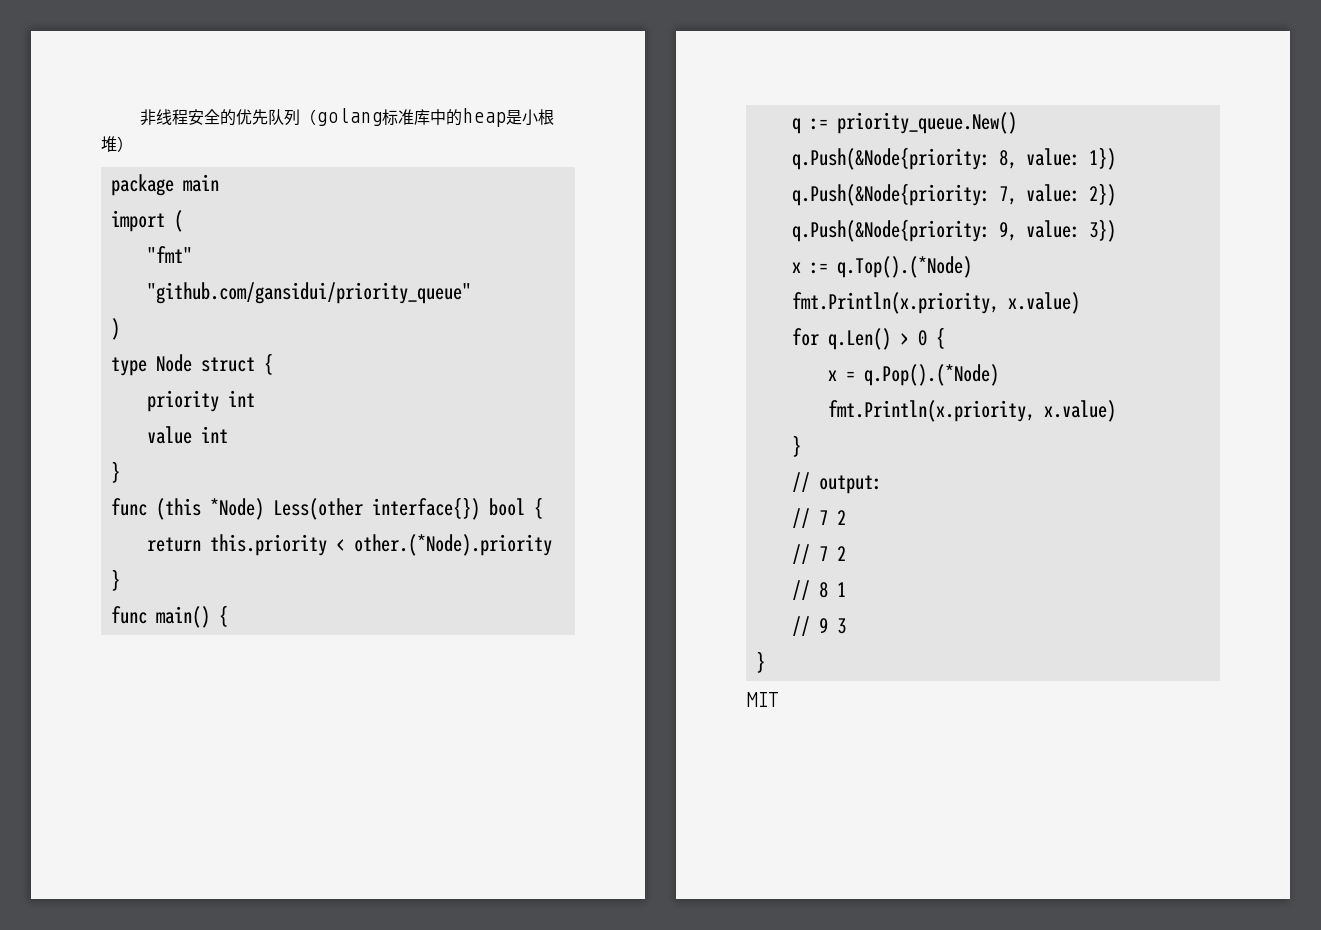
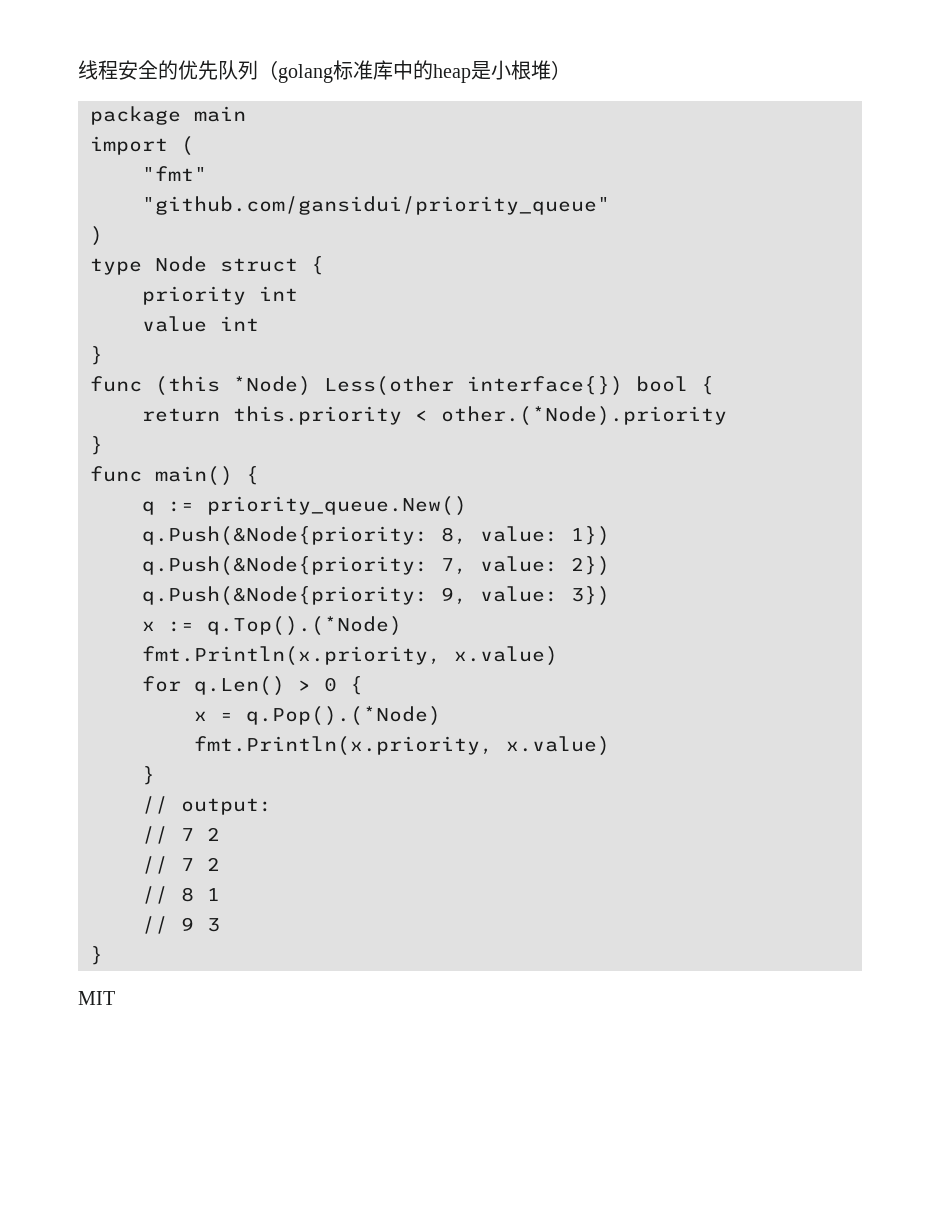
- 非线程安全的优先队列（golang标准库中的heap是小根堆）
+ 线程安全的优先队列（golang标准库中的heap是小根堆）

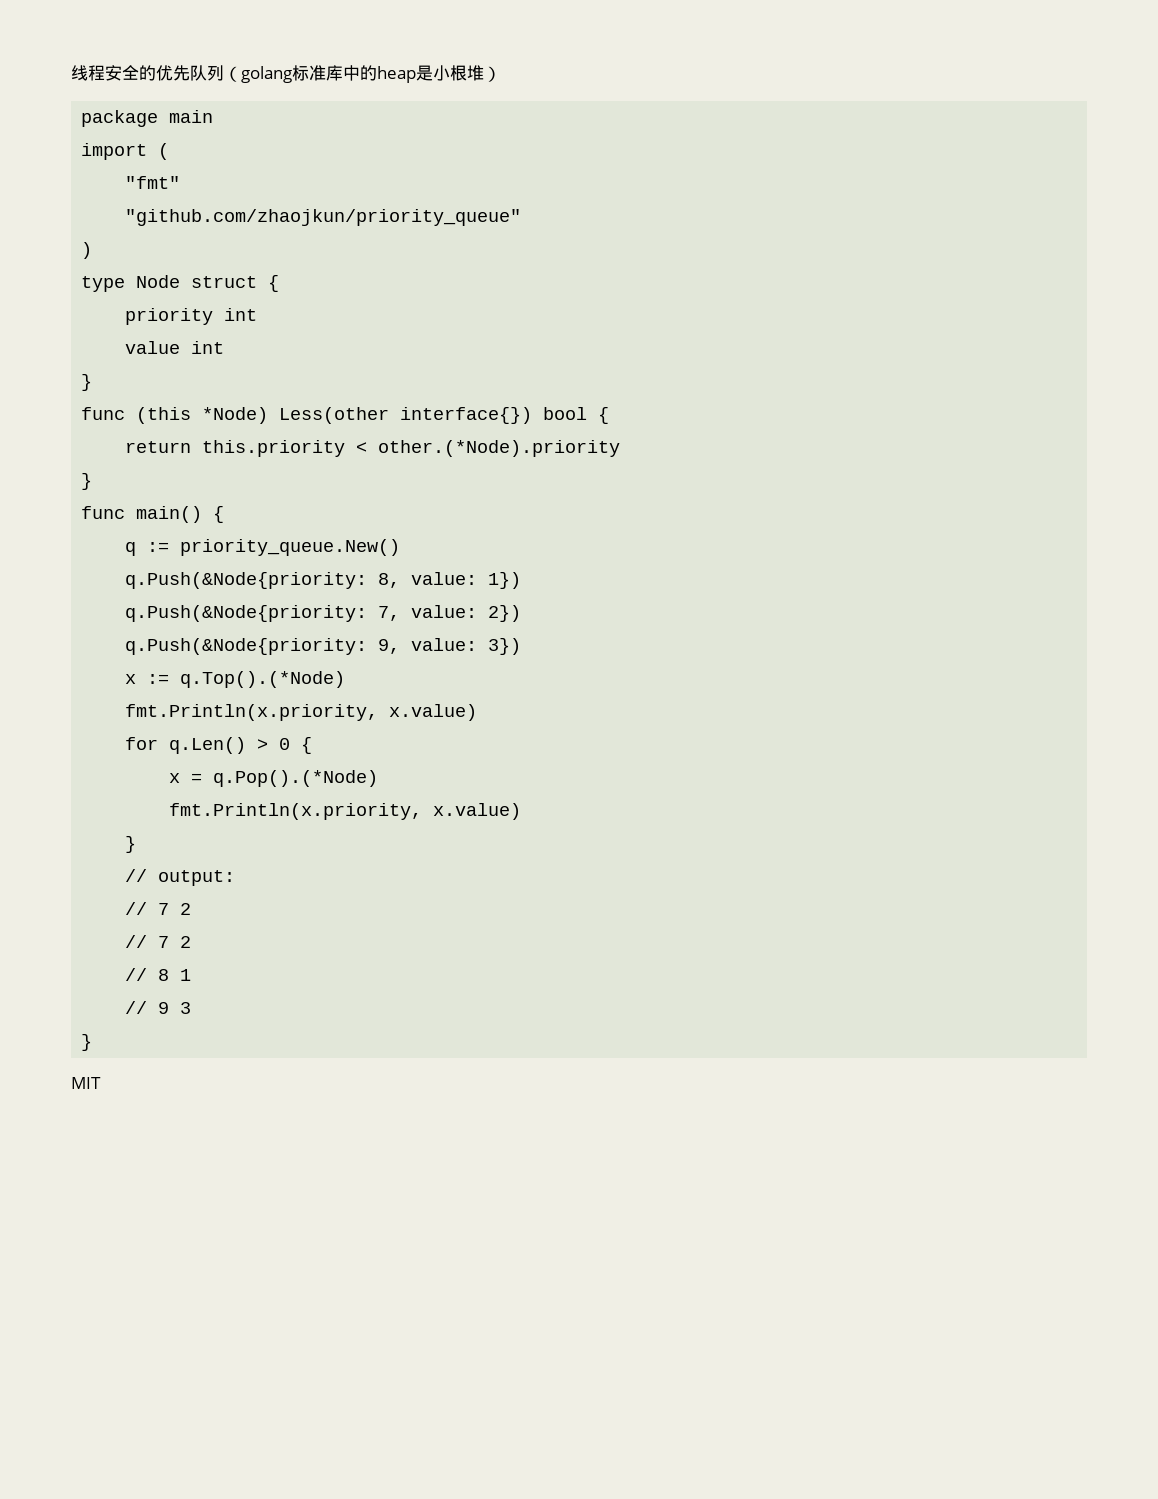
- "github.com/gansidui/priority_queue"
+ "github.com/zhaojkun/priority_queue"

